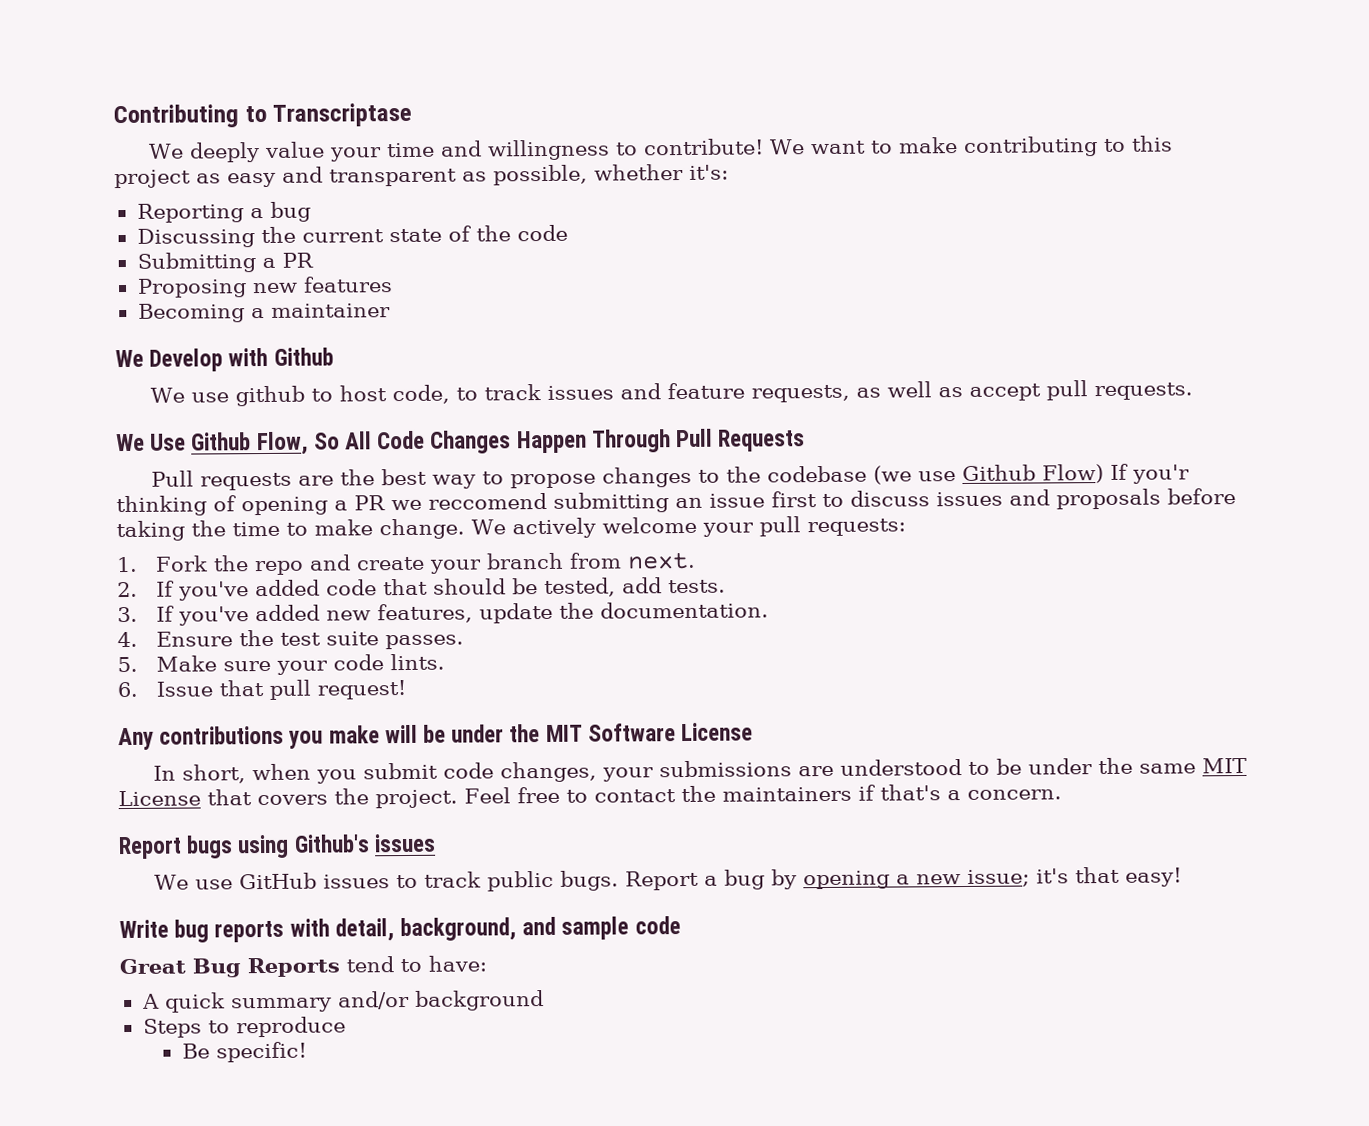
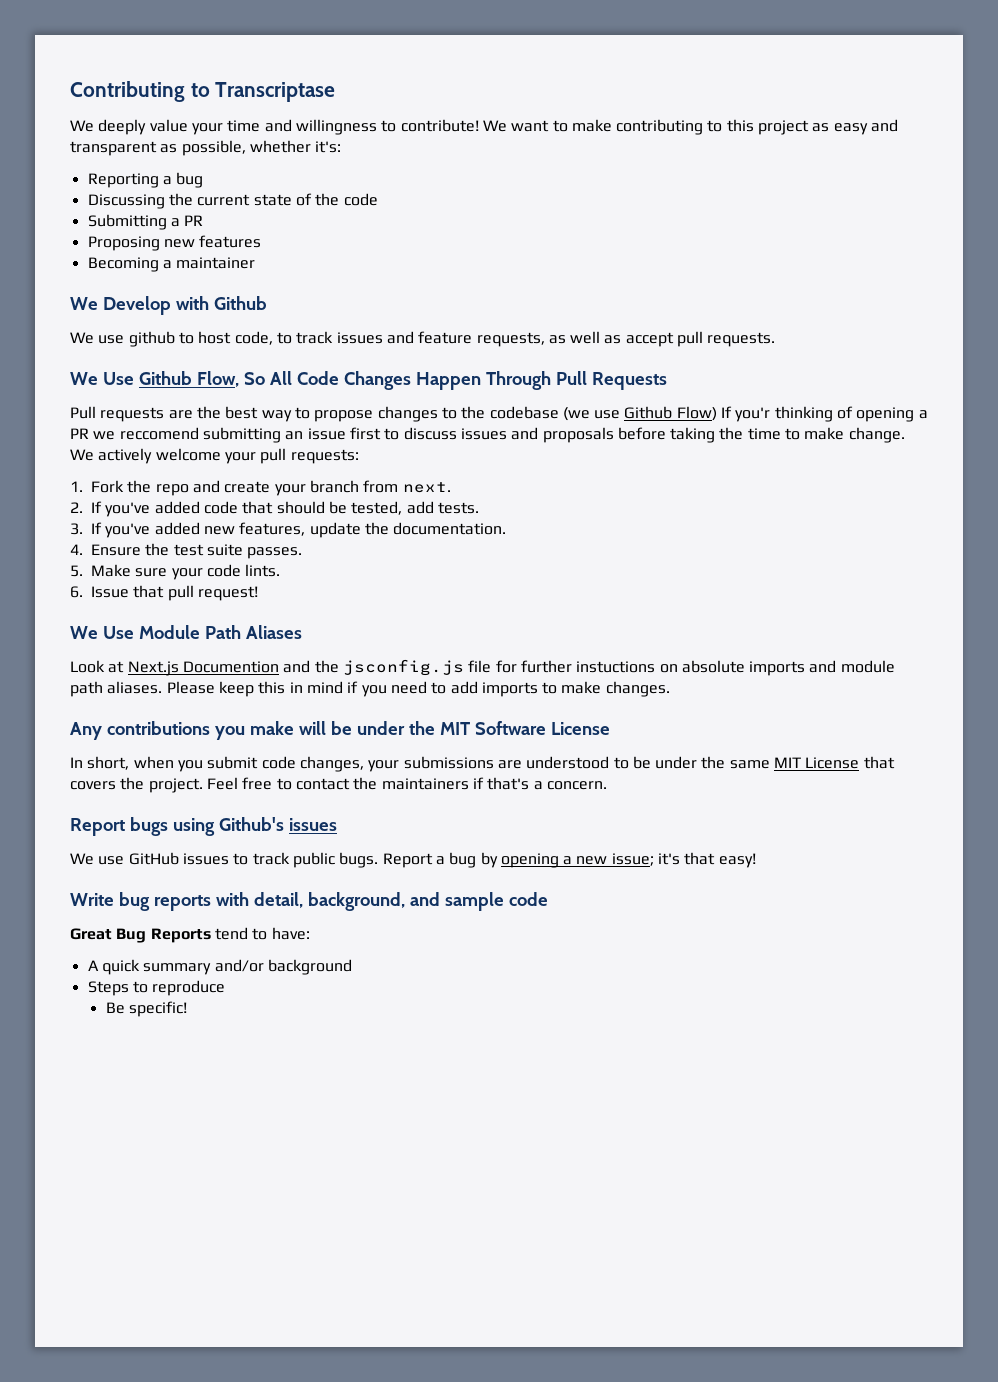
+ We Use Module Path Aliases
+ Look at Next.js Documention and the jsconfig.js file for further instuctions on absolute imports and module path aliases. Please keep this in mind if you need to add imports to make changes.

